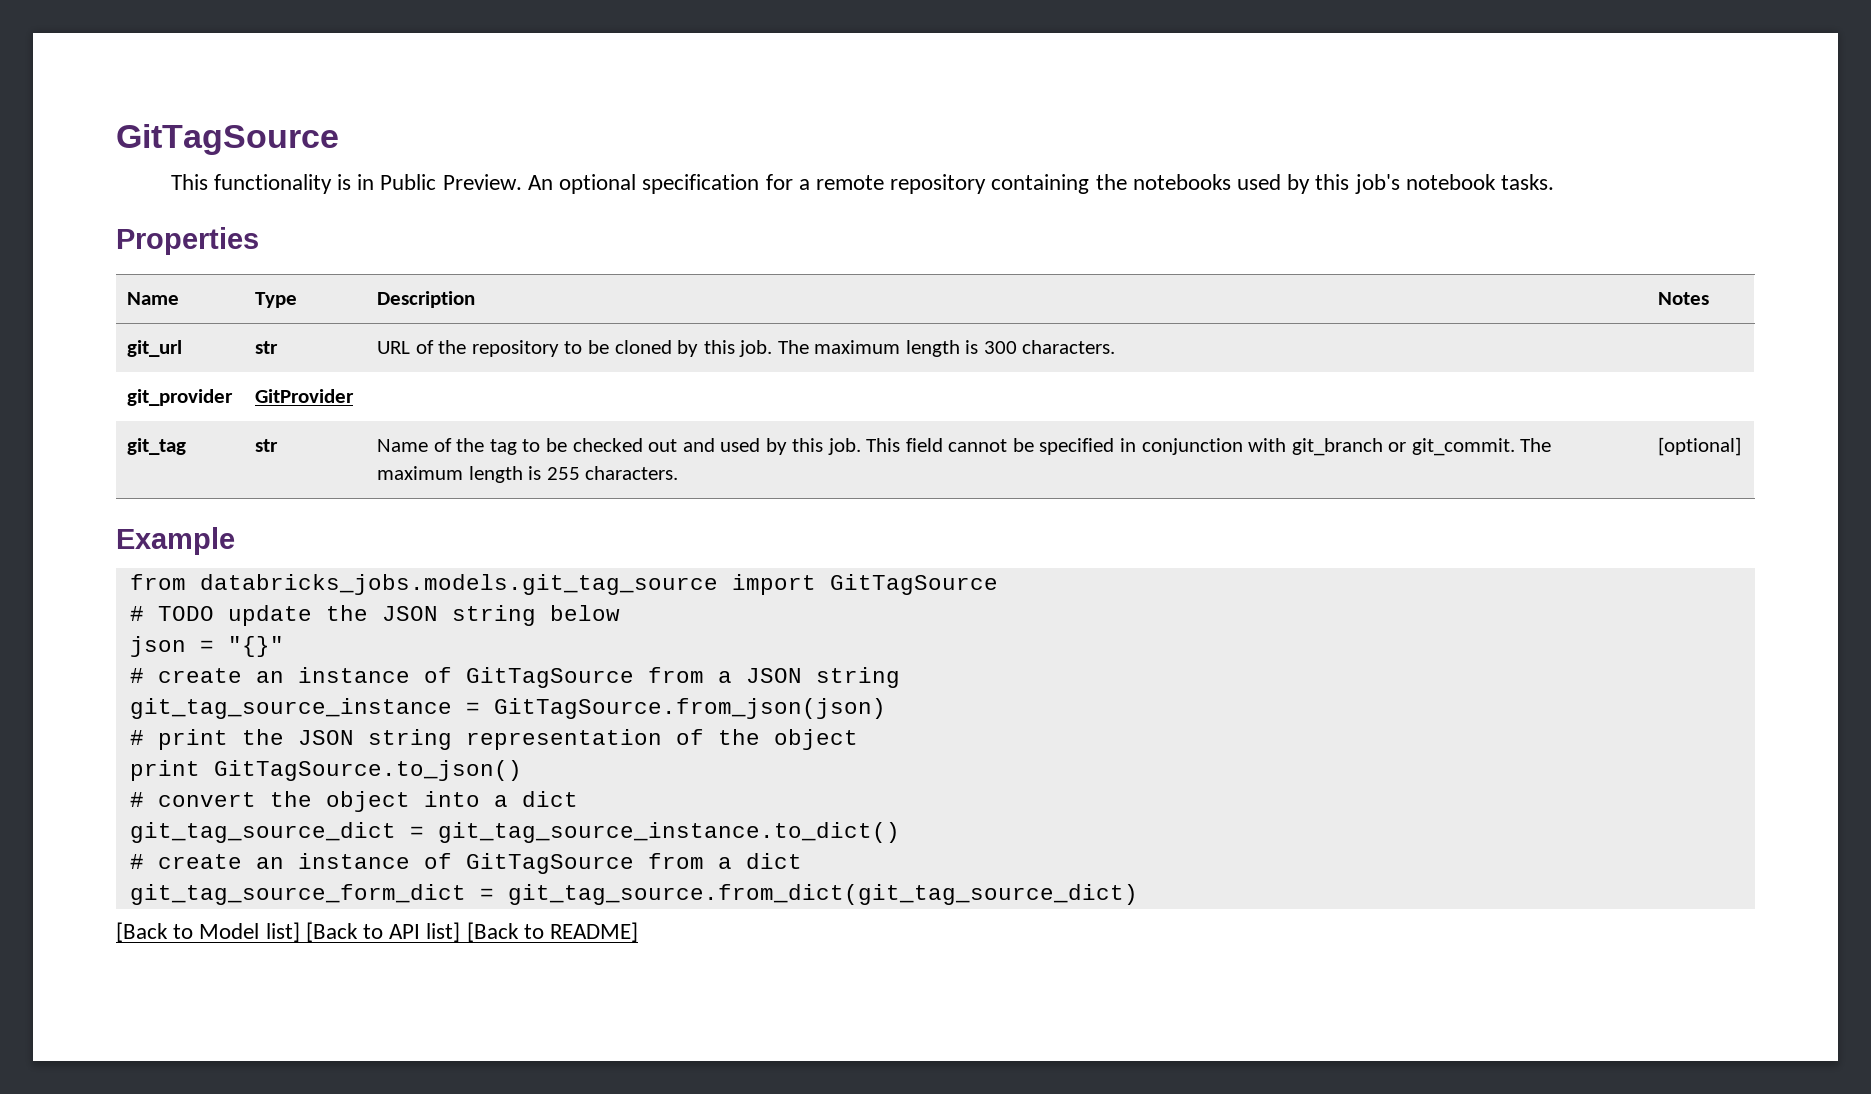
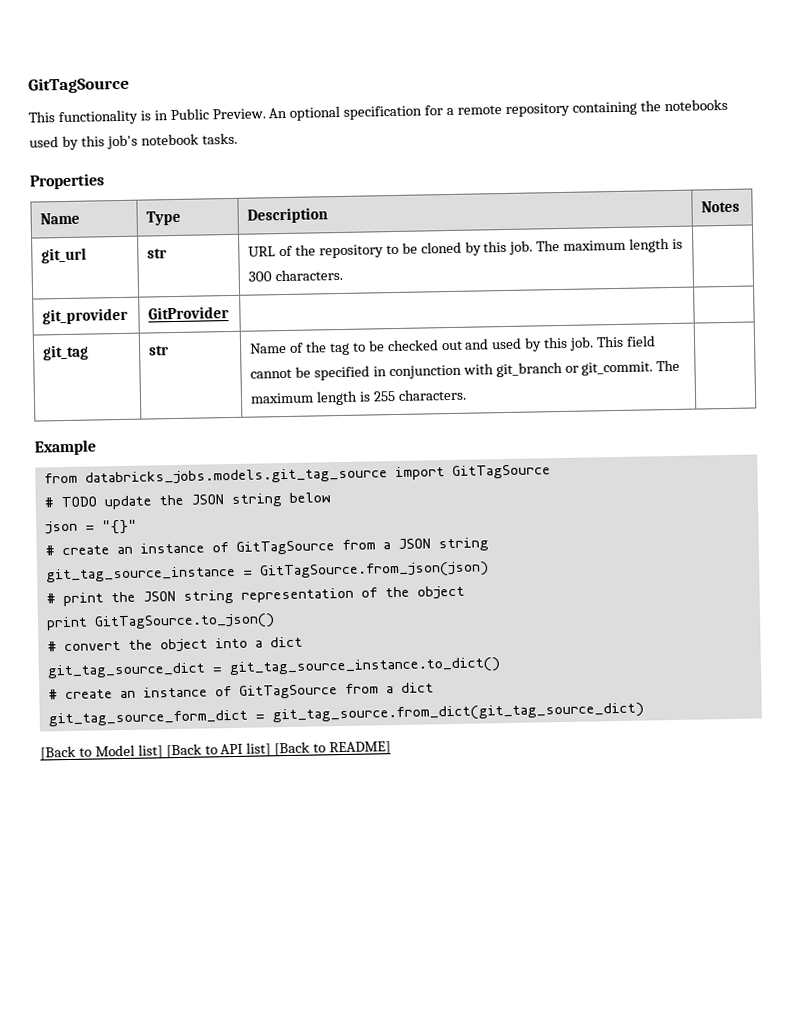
- git_tag | str | Name of the tag to be checked out and used by this job. This field cannot be specified in conjunction with git_branch or git_commit. The maximum length is 255 characters. | [optional]
+ git_tag | str | Name of the tag to be checked out and used by this job. This field cannot be specified in conjunction with git_branch or git_commit. The maximum length is 255 characters. |

